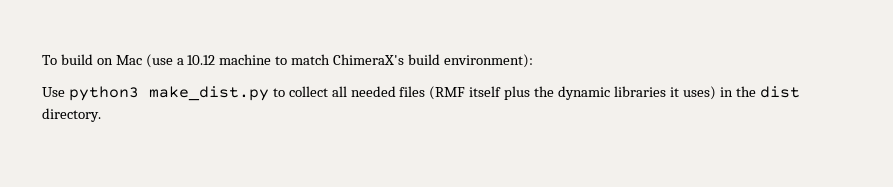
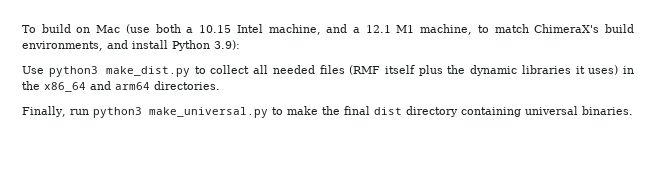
- To build on Mac (use a 10.12 machine to match ChimeraX's build environment):
+ To build on Mac (use both a 10.15 Intel machine, and a 12.1 M1 machine, to match ChimeraX's build environments, and install Python 3.9):
- Use python3 make_dist.py to collect all needed files (RMF itself plus the dynamic libraries it uses) in the dist directory.
+ Use python3 make_dist.py to collect all needed files (RMF itself plus the dynamic libraries it uses) in the x86_64 and arm64 directories.
+ Finally, run python3 make_universal.py to make the final dist directory containing universal binaries.

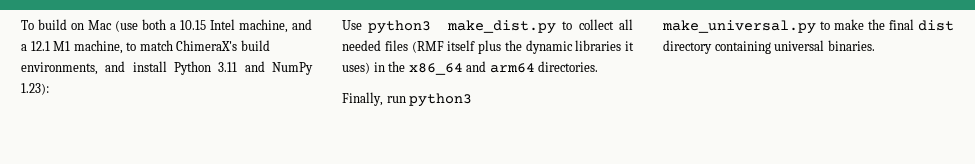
- To build on Mac (use both a 10.15 Intel machine, and a 12.1 M1 machine, to match ChimeraX's build environments, and install Python 3.9):
+ To build on Mac (use both a 10.15 Intel machine, and a 12.1 M1 machine, to match ChimeraX's build environments, and install Python 3.11 and NumPy 1.23):

